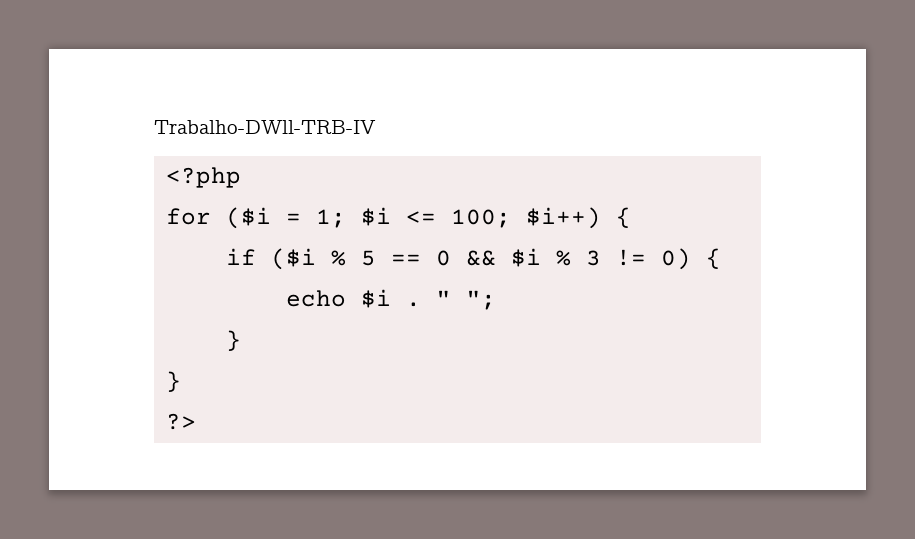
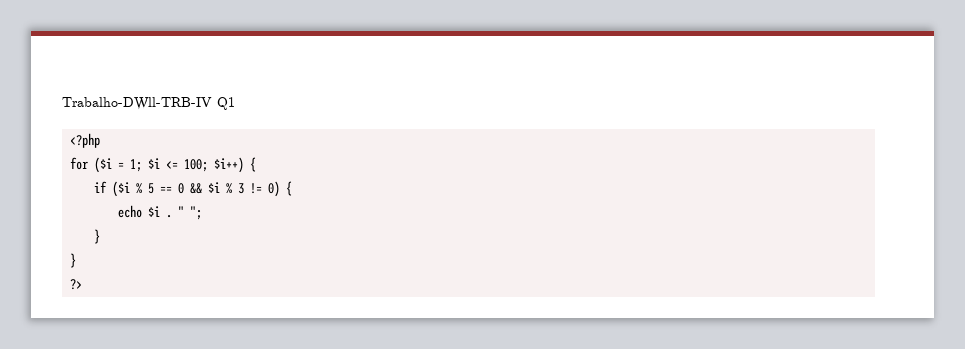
- Trabalho-DWll-TRB-IV
+ Trabalho-DWll-TRB-IV Q1

